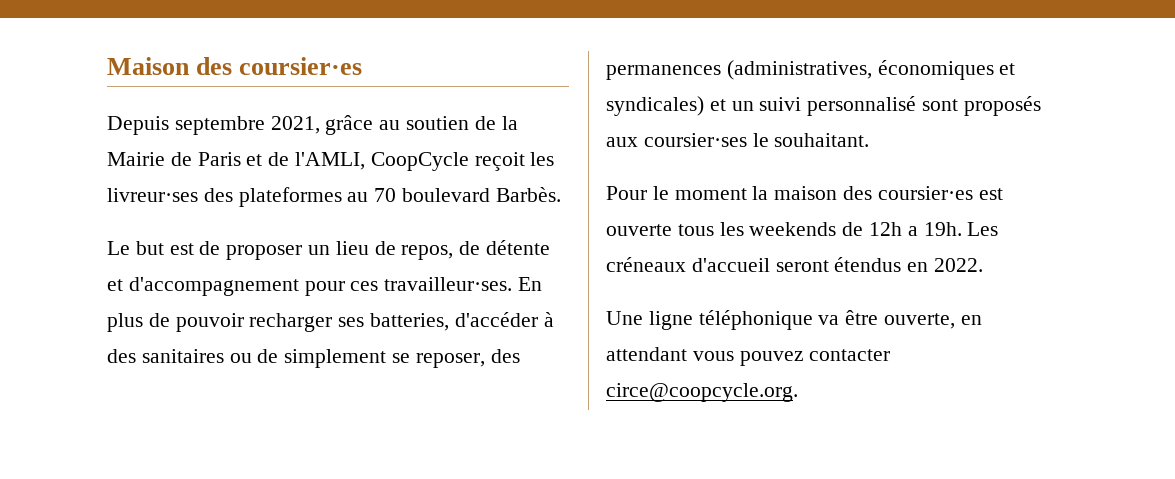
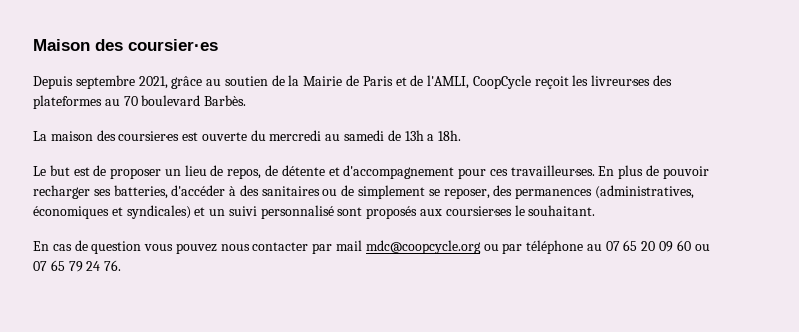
+ La maison des coursier·es est ouverte du mercredi au samedi de 13h a 18h.
- Pour le moment la maison des coursier·es est ouverte tous les weekends de 12h a 19h. Les créneaux d'accueil seront étendus en 2022.
- Une ligne téléphonique va être ouverte, en attendant vous pouvez contacter circe@coopcycle.org.
+ En cas de question vous pouvez nous contacter par mail mdc@coopcycle.org ou par téléphone au 07 65 20 09 60 ou 07 65 79 24 76.

